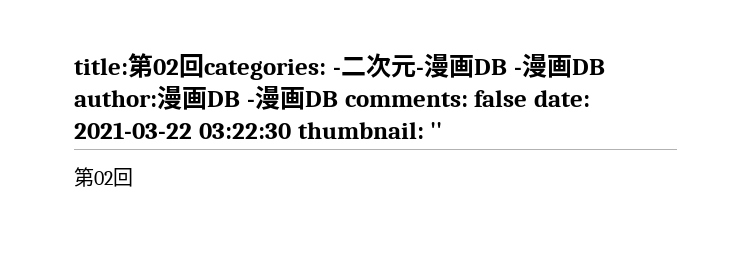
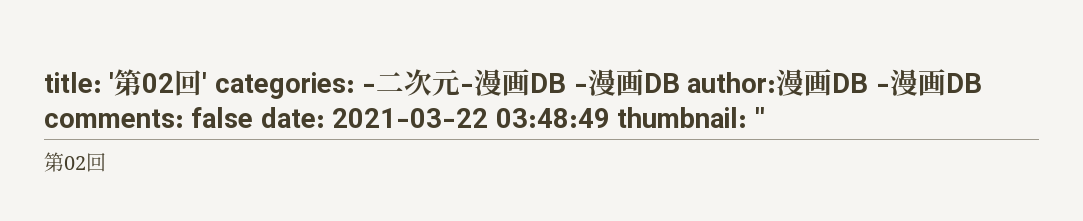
- title:第02回categories: -二次元-漫画DB -漫画DB author:漫画DB -漫画DB comments: false date: 2021-03-22 03:22:30 thumbnail: ''
+ title: '第02回' categories: -二次元-漫画DB -漫画DB author:漫画DB -漫画DB comments: false date: 2021-03-22 03:48:49 thumbnail: ''

